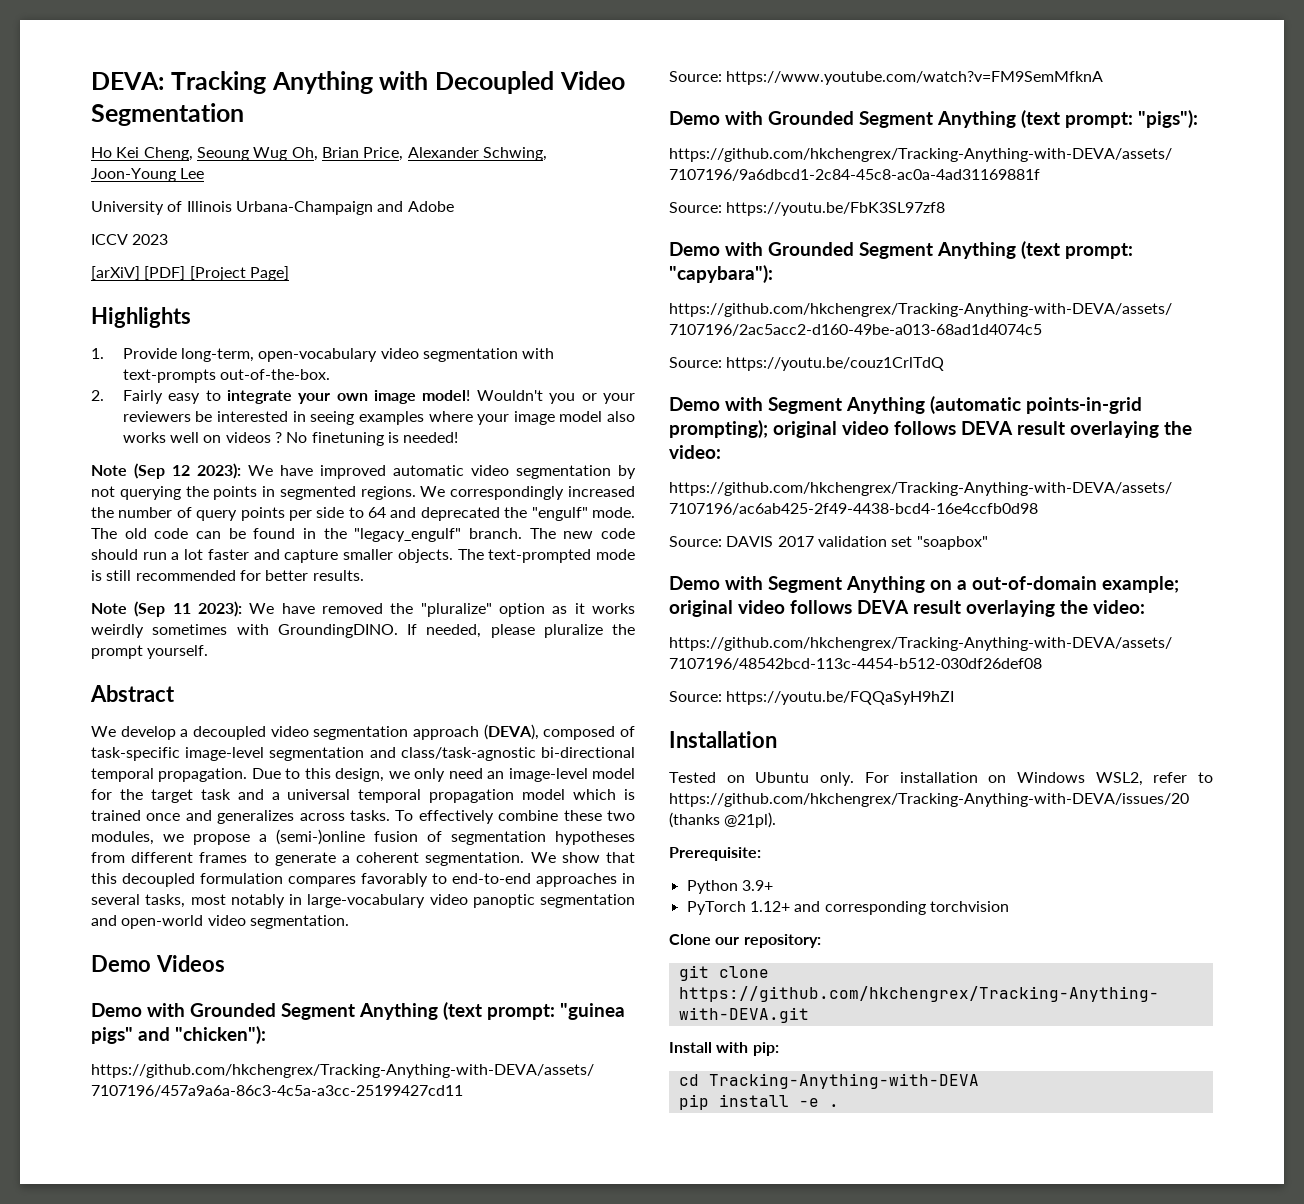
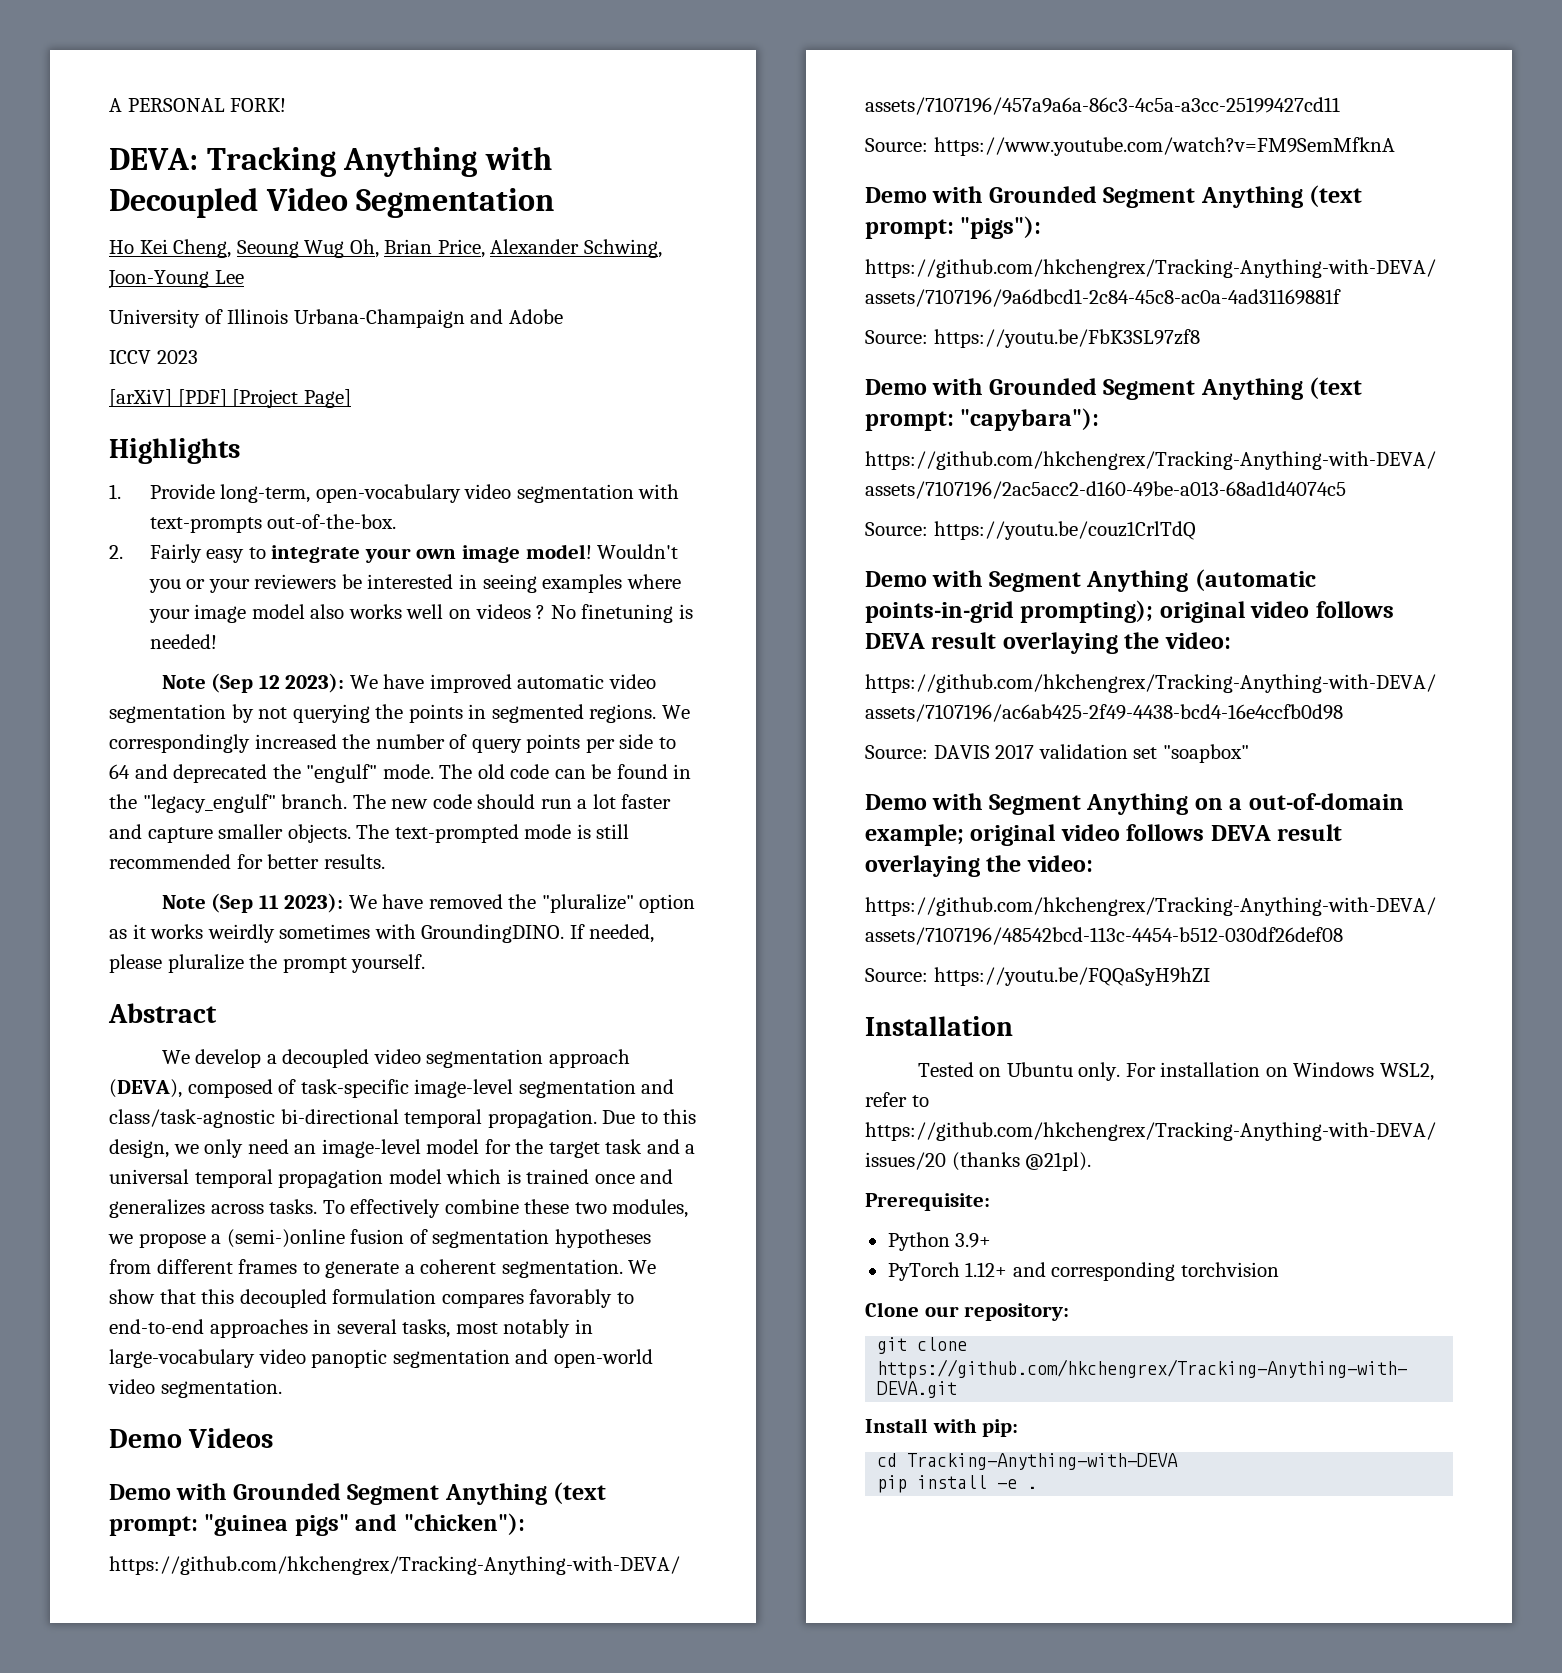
+ A PERSONAL FORK!

